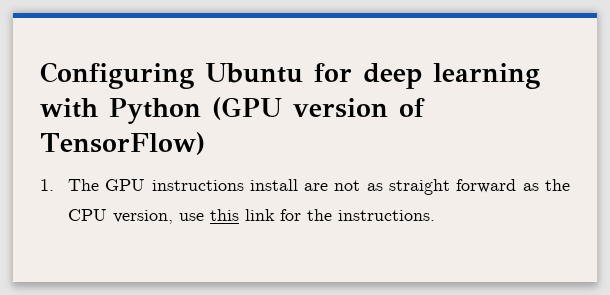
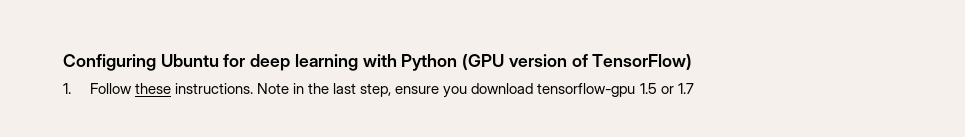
- 1. The GPU instructions install are not as straight forward as the CPU version, use this link for the instructions.
+ 1. Follow these instructions. Note in the last step, ensure you download tensorflow-gpu 1.5 or 1.7

